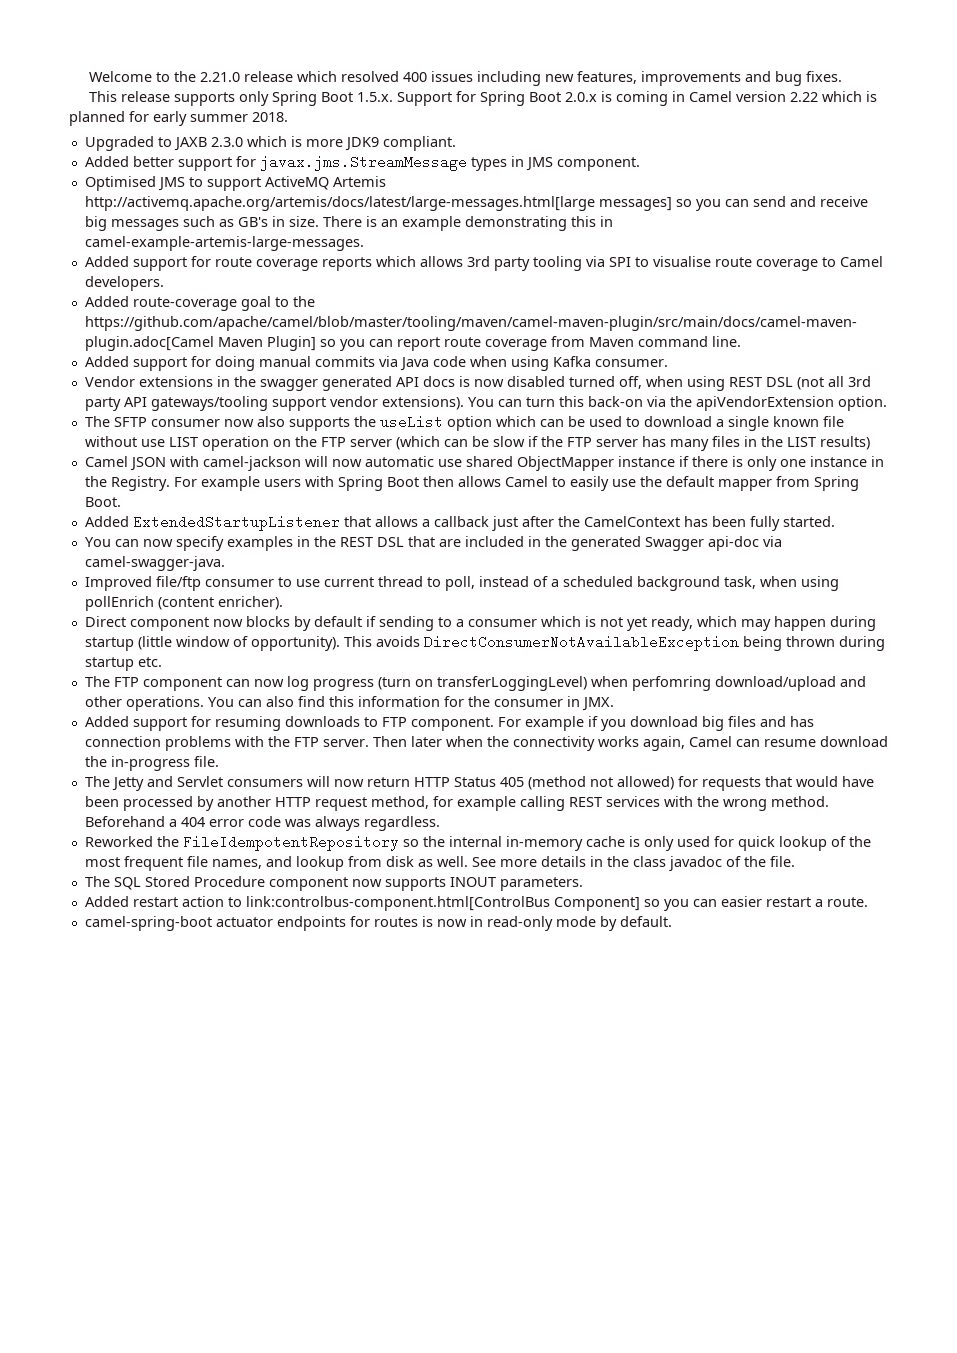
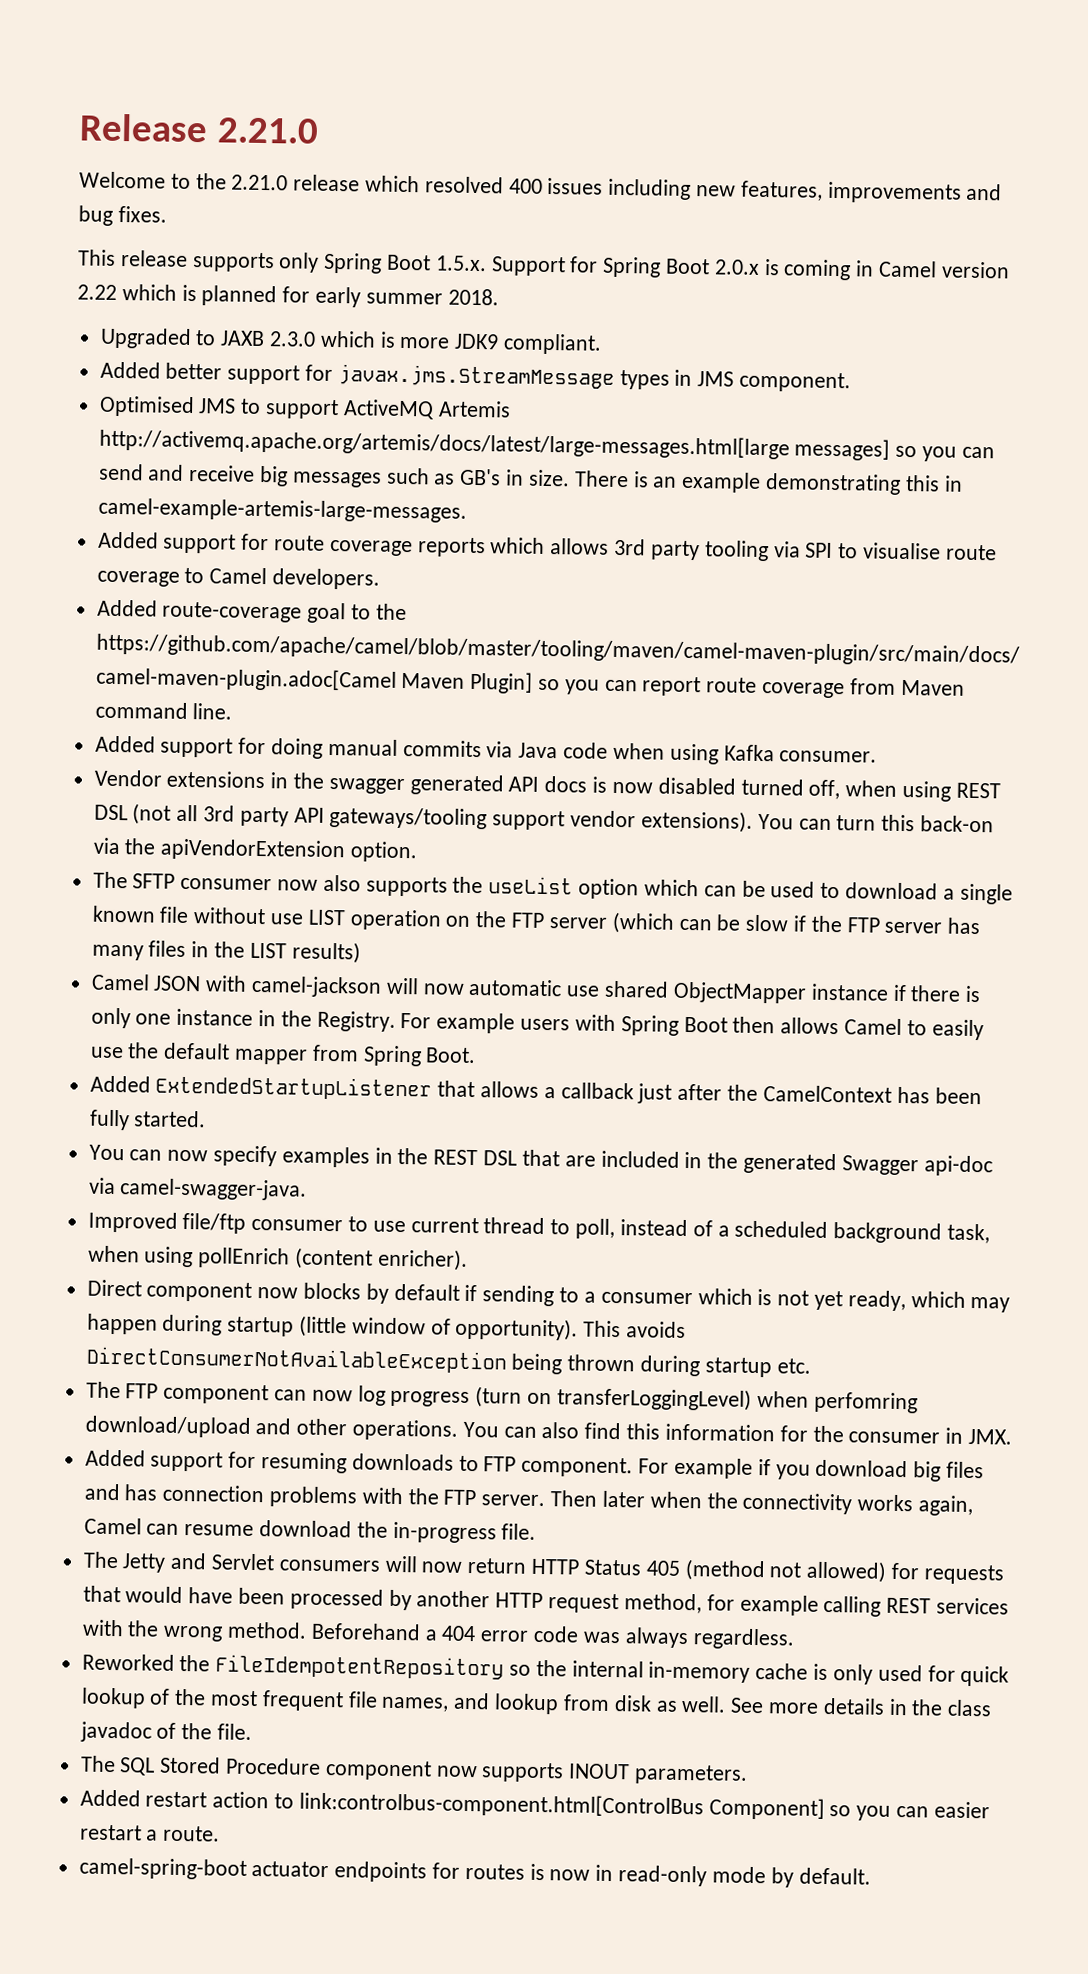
+ Release 2.21.0

